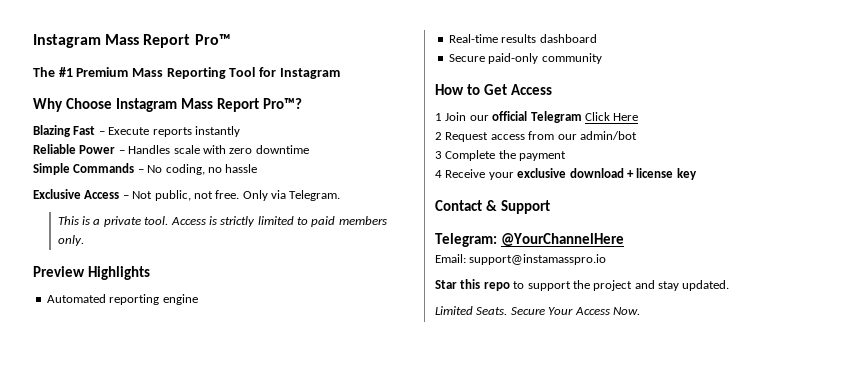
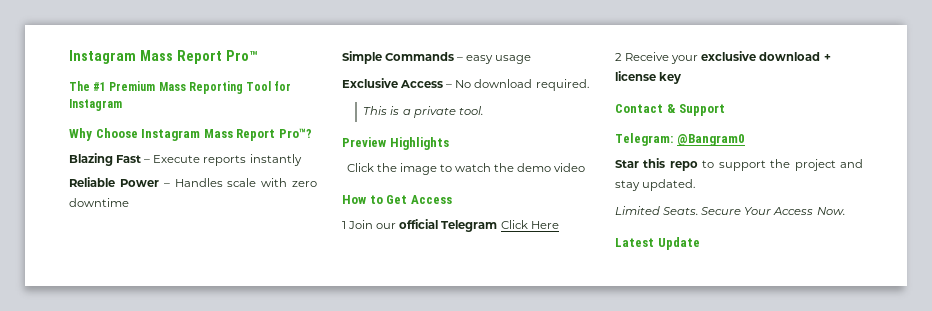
- Simple Commands – No coding, no hassle
+ Simple Commands – easy usage
- Exclusive Access – Not public, not free. Only via Telegram.
+ Exclusive Access – No download required.
- This is a private tool. Access is strictly limited to paid members only.
+ This is a private tool.
  Preview Highlights
- Automated reporting engine
- Real-time results dashboard
- Secure paid-only community
+ Click the image to watch the demo video
- 2 Request access from our admin/bot
- 3 Complete the payment
- 4 Receive your exclusive download + license key
+ 2 Receive your exclusive download + license key
- Telegram: @YourChannelHere
- Email: support@instamasspro.io
+ Telegram: @Bangram0
+ Latest Update

